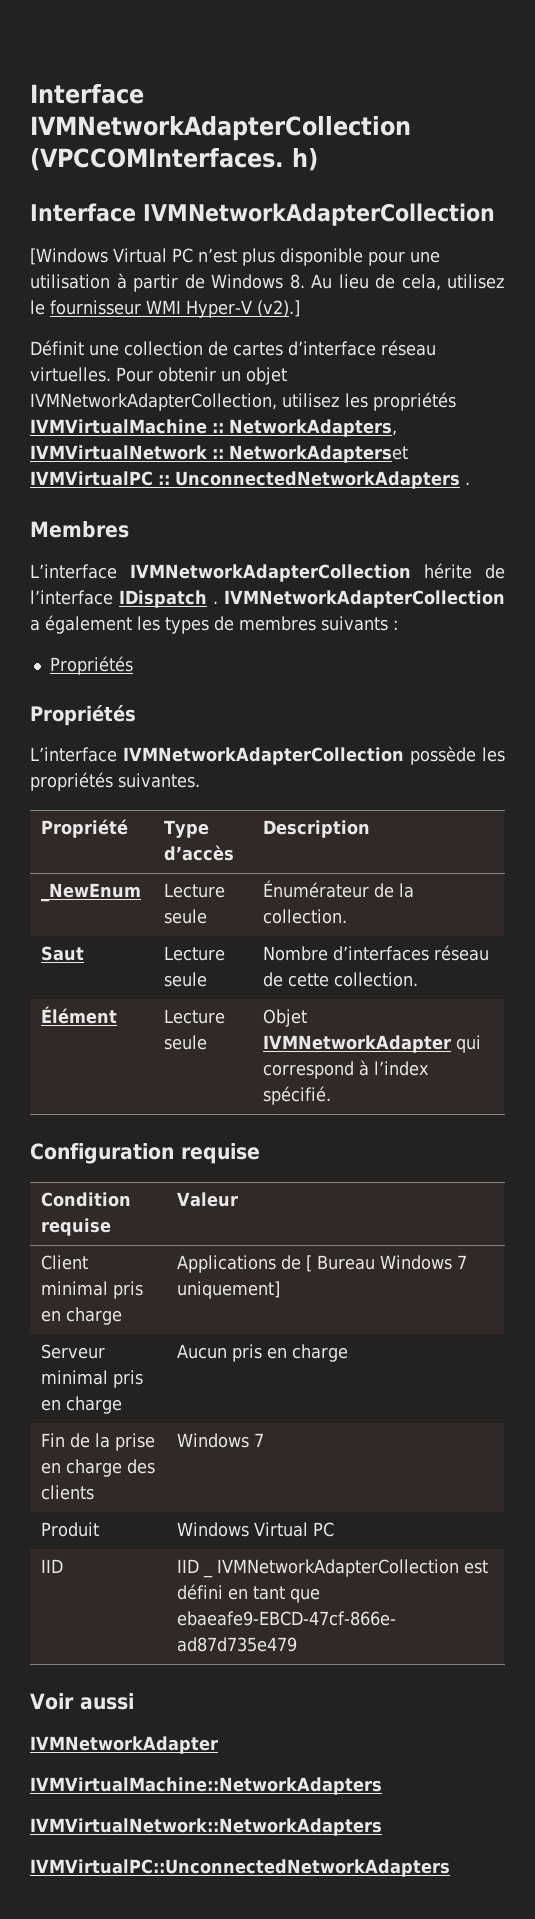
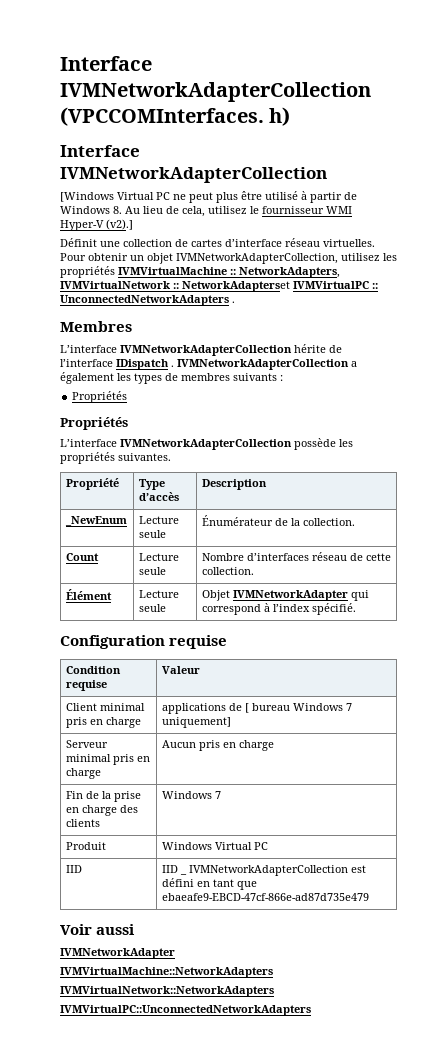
- [Windows Virtual PC n’est plus disponible pour une utilisation à partir de Windows 8. Au lieu de cela, utilisez le fournisseur WMI Hyper-V (v2).]
+ [Windows Virtual PC ne peut plus être utilisé à partir de Windows 8. Au lieu de cela, utilisez le fournisseur WMI Hyper-V (v2).]
- Saut | Lecture seule | Nombre d’interfaces réseau de cette collection.
+ Count | Lecture seule | Nombre d’interfaces réseau de cette collection.
- Client minimal pris en charge | Applications de [ Bureau Windows 7 uniquement]
+ Client minimal pris en charge | applications de [ bureau Windows 7 uniquement]

